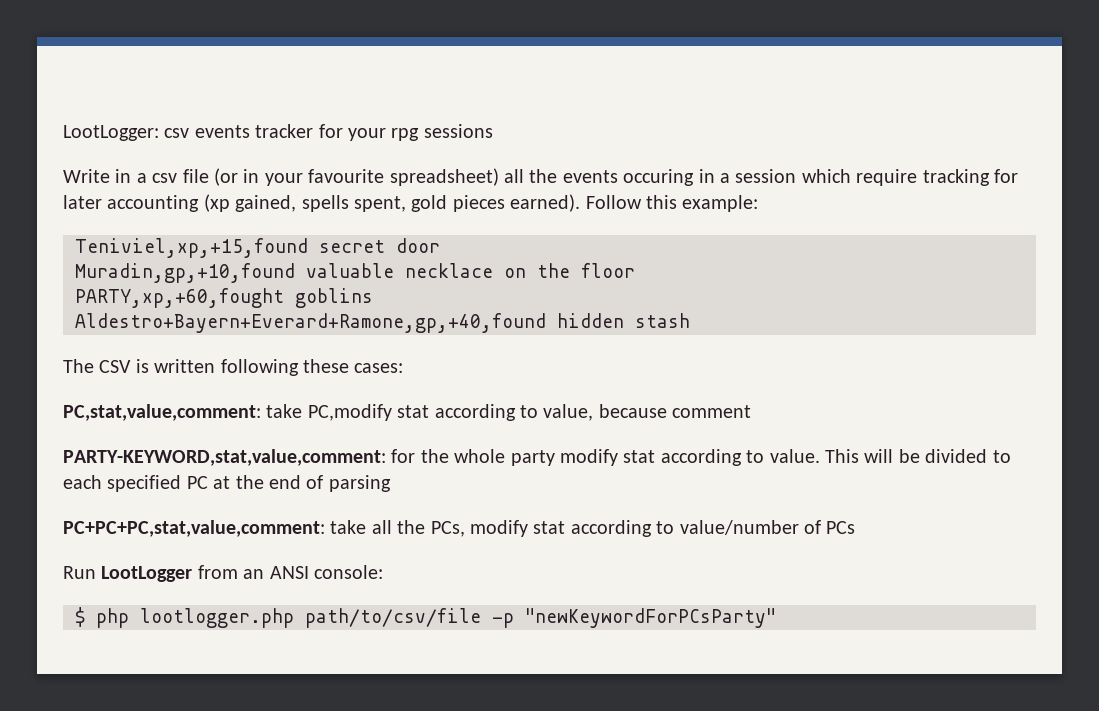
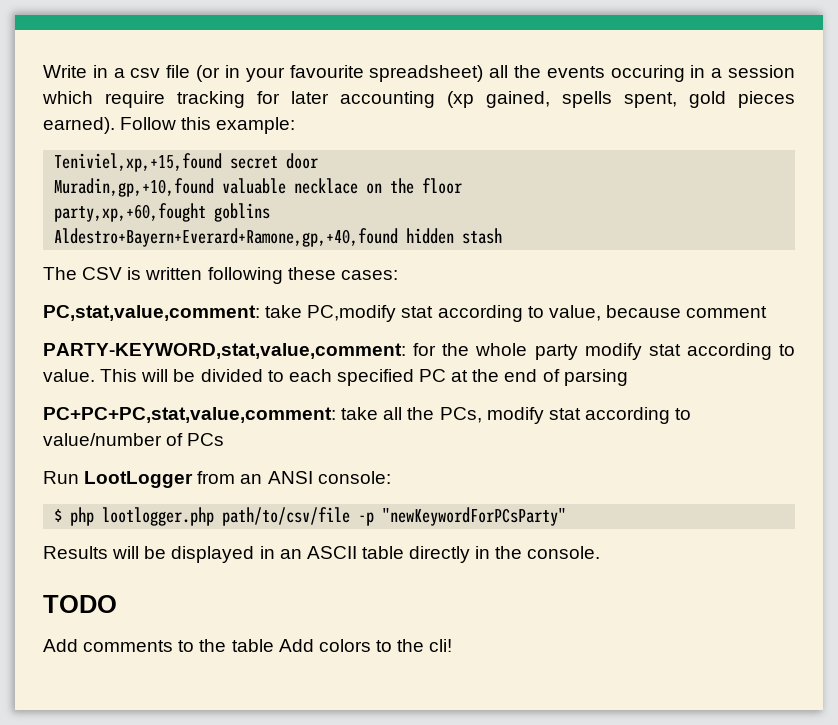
- LootLogger: csv events tracker for your rpg sessions
- PARTY,xp,+60,fought goblins
+ party,xp,+60,fought goblins
+ Results will be displayed in an ASCII table directly in the console.
+ TODO
+ Add comments to the table Add colors to the cli!

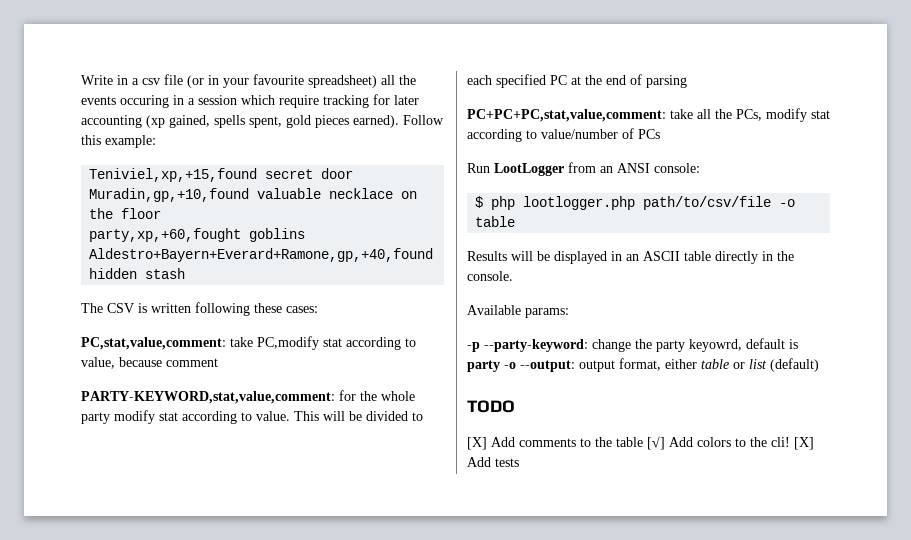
- $ php lootlogger.php path/to/csv/file -p "newKeywordForPCsParty"
+ $ php lootlogger.php path/to/csv/file -o table
+ Available params:
+ -p --party-keyword: change the party keyowrd, default is party -o --output: output format, either table or list (default)
- Add comments to the table Add colors to the cli!
+ [X] Add comments to the table [√] Add colors to the cli!
+ [X] Add tests

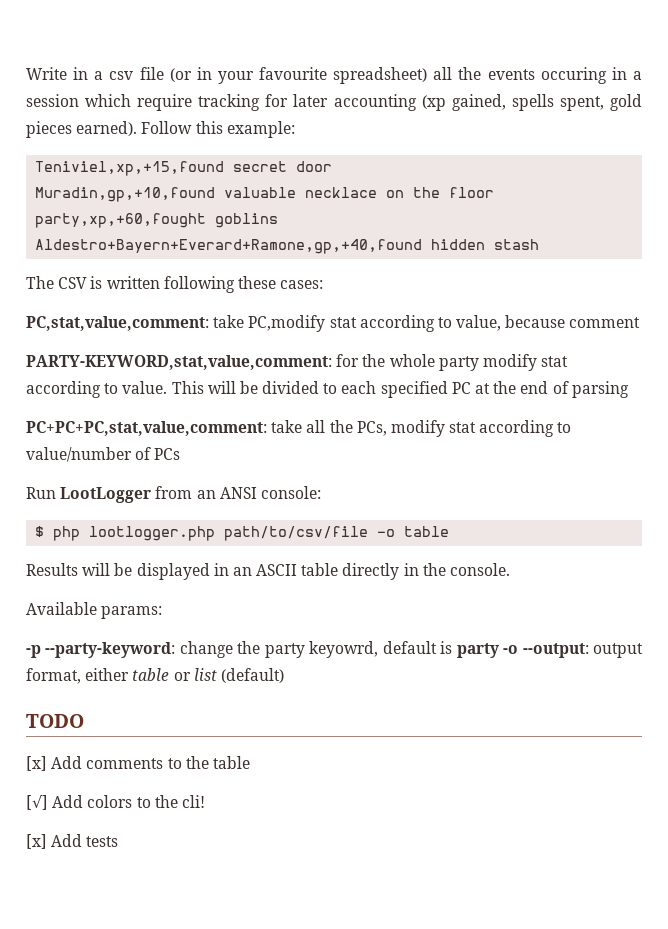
- [X] Add comments to the table [√] Add colors to the cli! [X] Add tests
+ [x] Add comments to the table
+ [√] Add colors to the cli!
+ [x] Add tests

